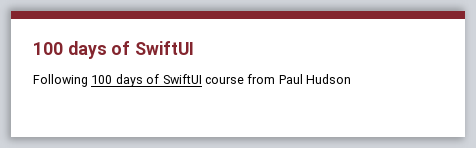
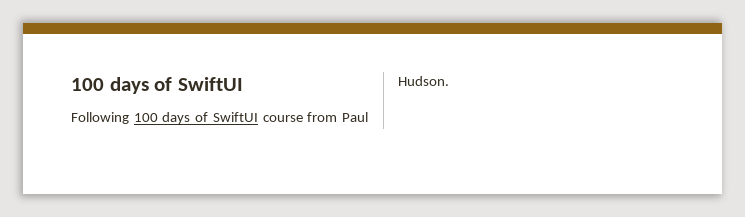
- Following 100 days of SwiftUI course from Paul Hudson
+ Following 100 days of SwiftUI course from Paul Hudson.

